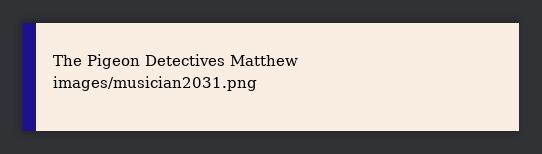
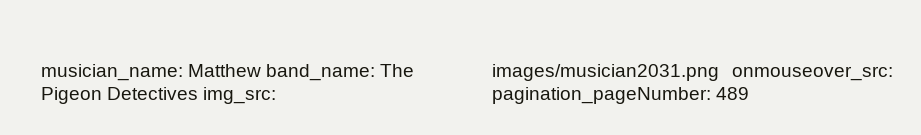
- The Pigeon Detectives Matthew images/musician2031.png
+ musician_name: Matthew band_name: The Pigeon Detectives img_src: images/musician2031.png onmouseover_src: pagination_pageNumber: 489

